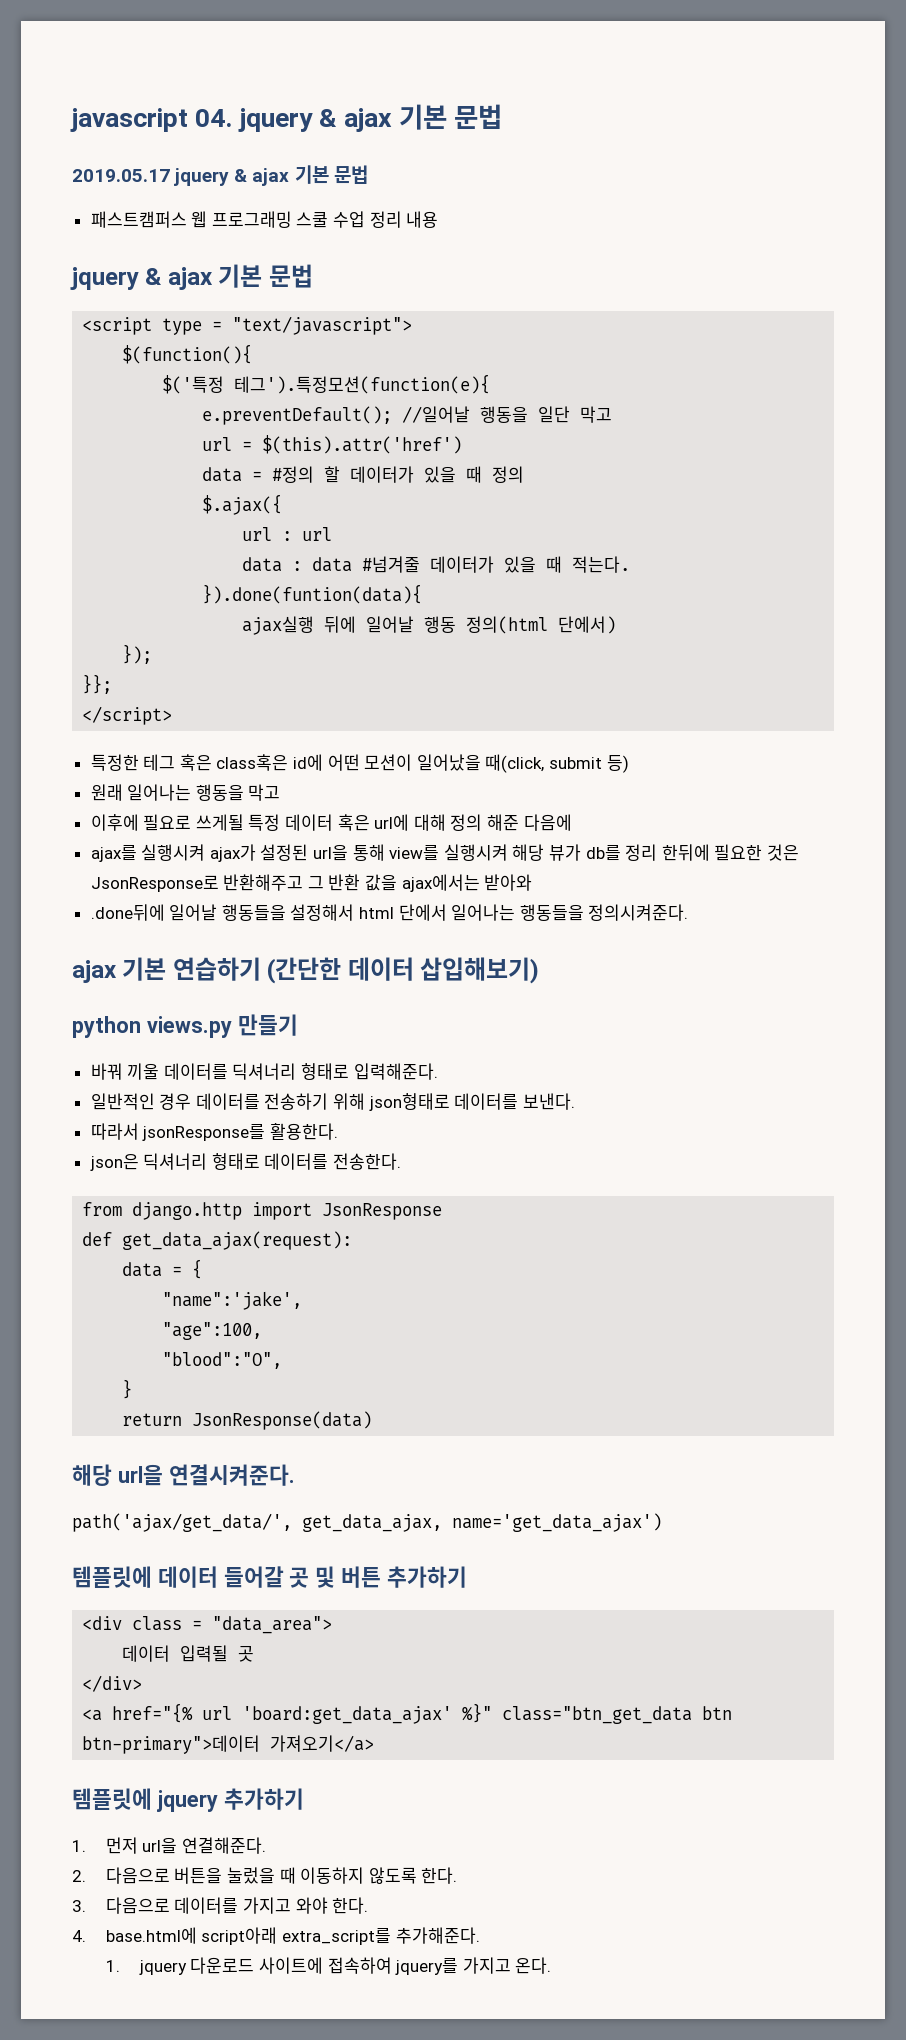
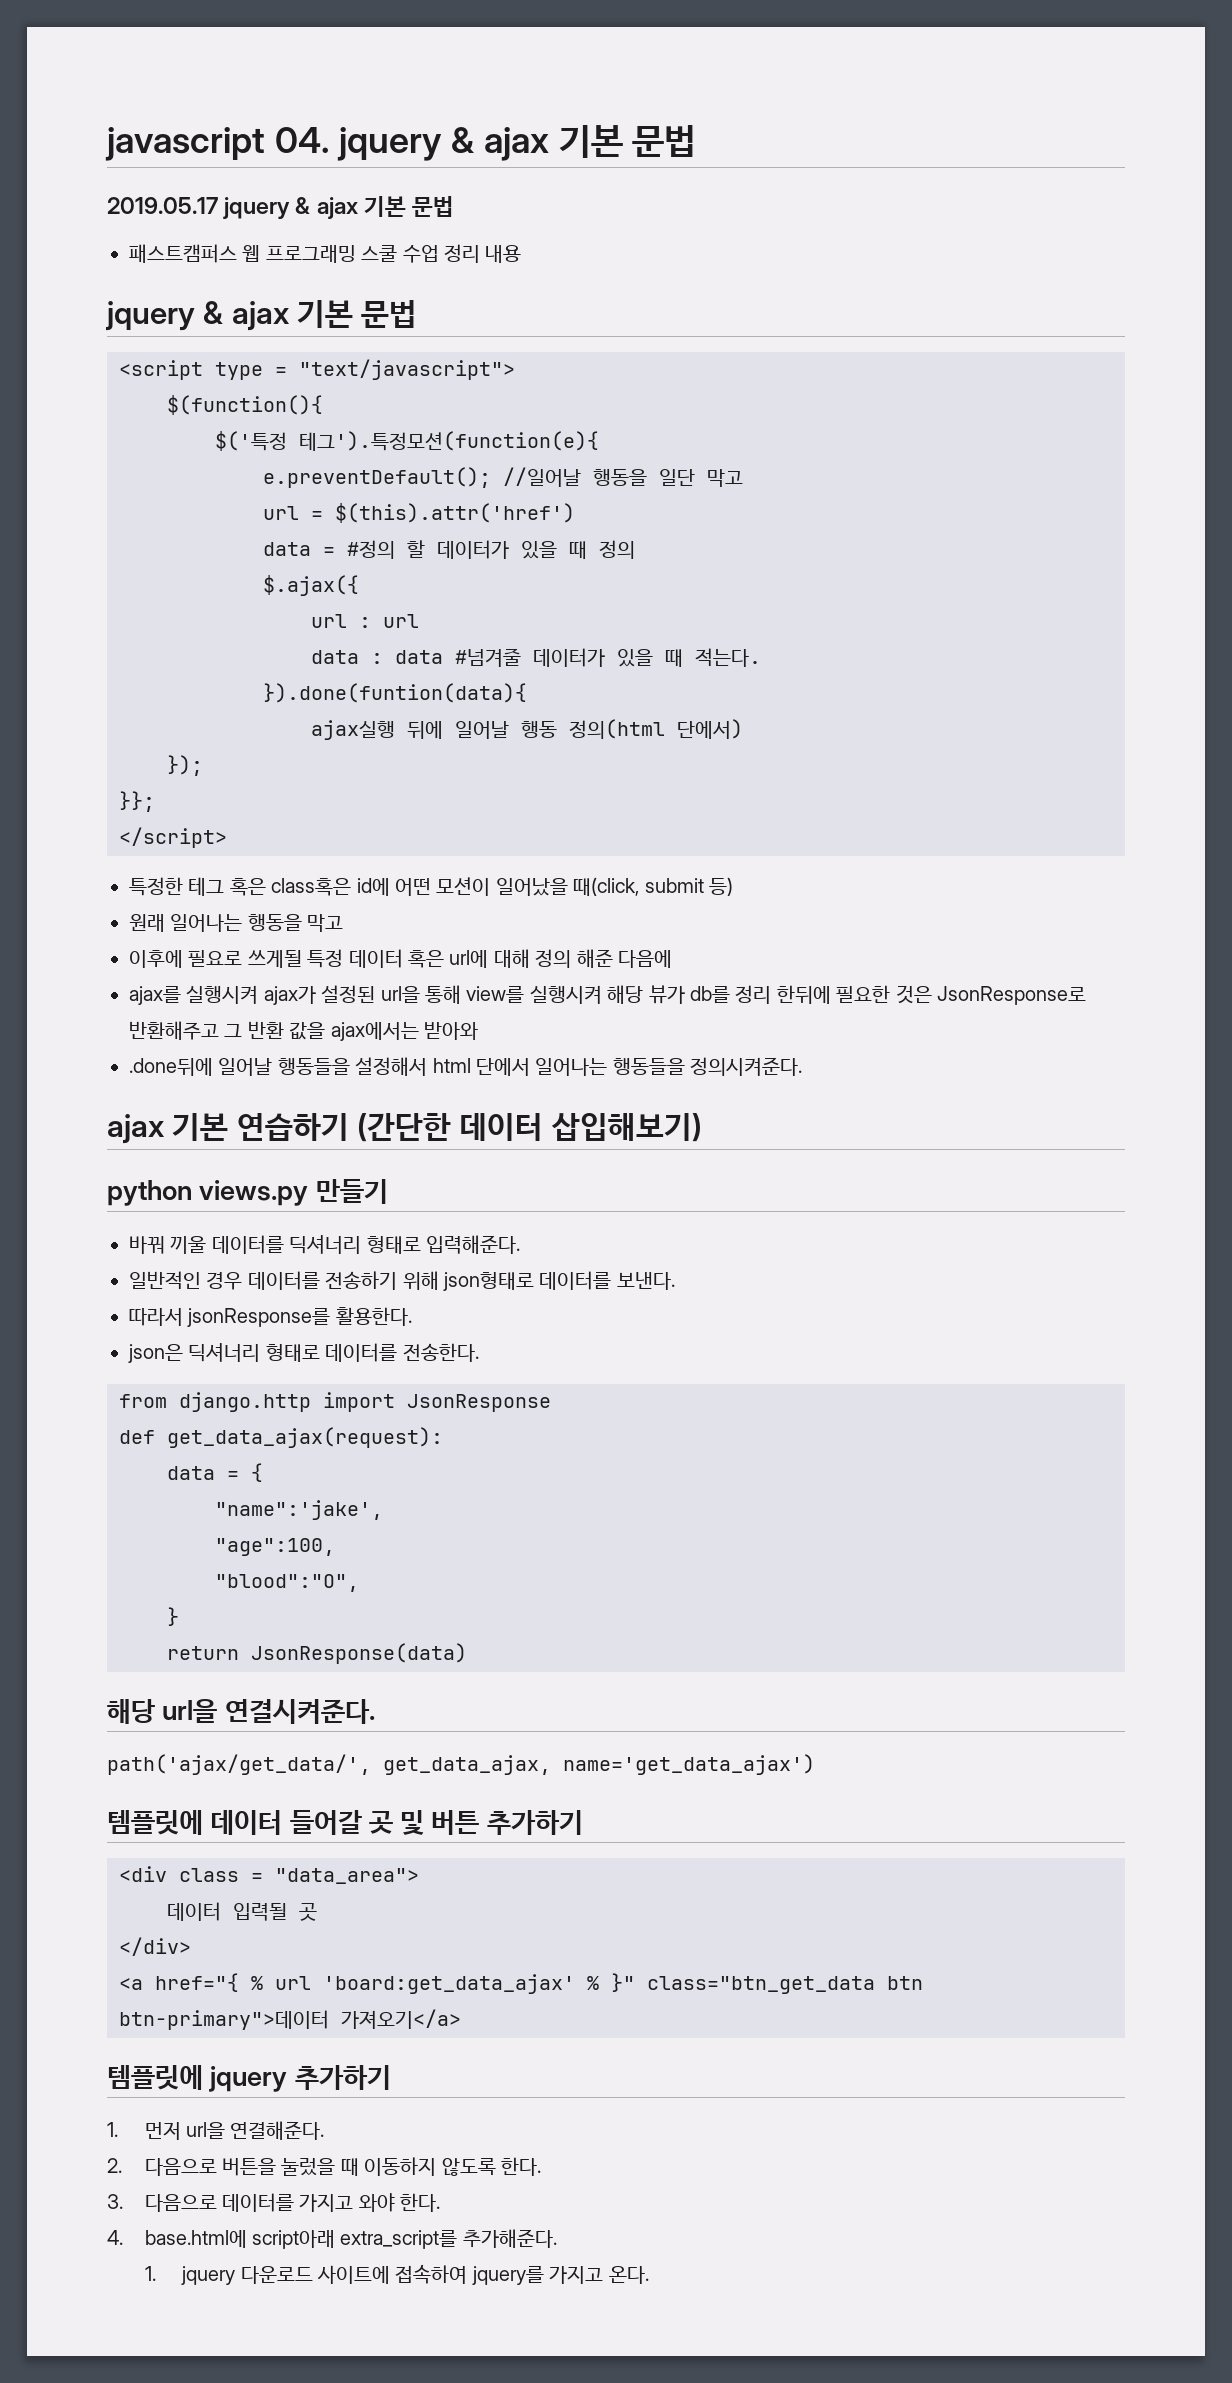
- <a href="{% url 'board:get_data_ajax' %}" class="btn_get_data btn btn-primary">데이터 가져오기</a>
+ <a href="{ % url 'board:get_data_ajax' % }" class="btn_get_data btn btn-primary">데이터 가져오기</a>

